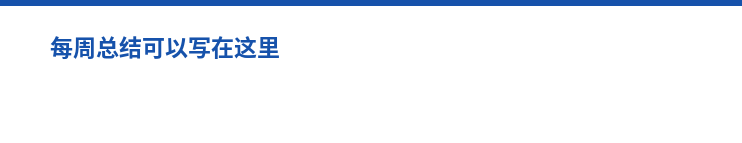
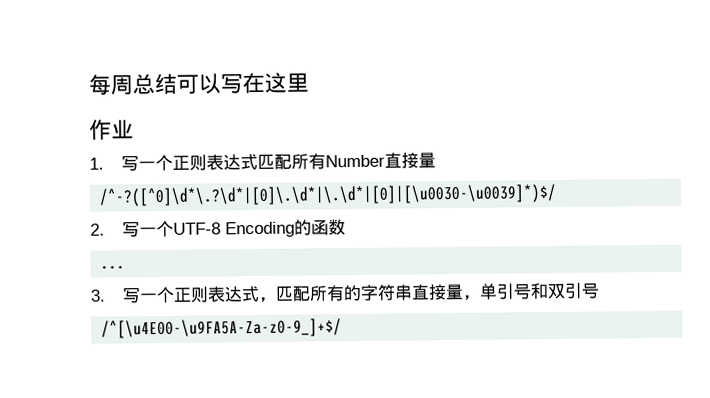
+ 作业
+ 1.写一个正则表达式匹配所有Number直接量
+ /^-?([^0]\d*\.?\d*|[0]\.\d*|\.\d*|[0]|[\u0030-\u0039]*)$/
+ 2.写一个UTF-8 Encoding的函数
+ ...
+ 3.写一个正则表达式，匹配所有的字符串直接量，单引号和双引号
+ /^[\u4E00-\u9FA5A-Za-z0-9_]+$/

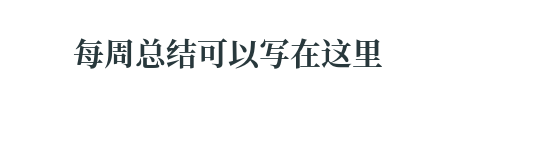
- 作业
- 1.写一个正则表达式匹配所有Number直接量
- /^-?([^0]\d*\.?\d*|[0]\.\d*|\.\d*|[0]|[\u0030-\u0039]*)$/
- 2.写一个UTF-8 Encoding的函数
- ...
- 3.写一个正则表达式，匹配所有的字符串直接量，单引号和双引号
- /^[\u4E00-\u9FA5A-Za-z0-9_]+$/

